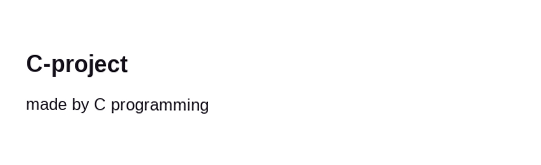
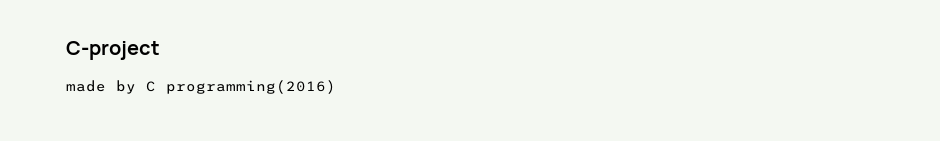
- made by C programming
+ made by C programming(2016)

